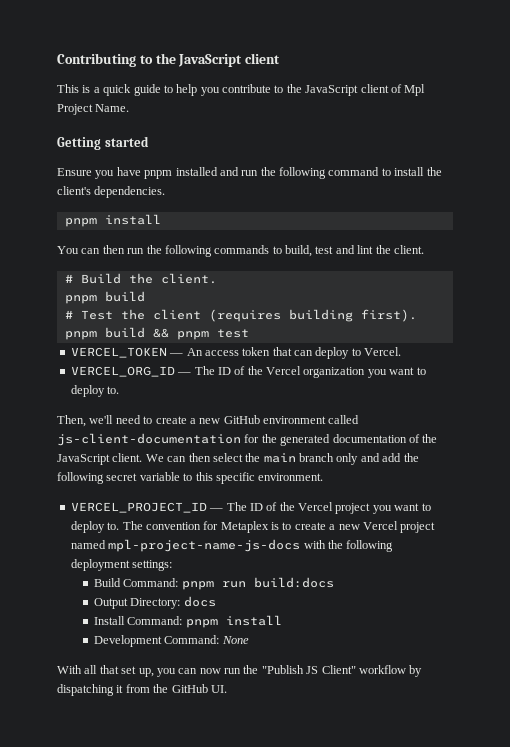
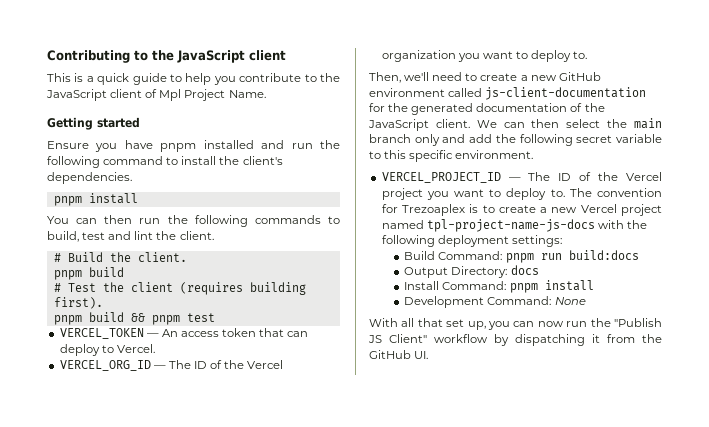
- The convention for Metaplex is to create a new Vercel project named mpl-project-name-js-docs with the following deployment settings:
+ The convention for Trezoaplex is to create a new Vercel project named tpl-project-name-js-docs with the following deployment settings:

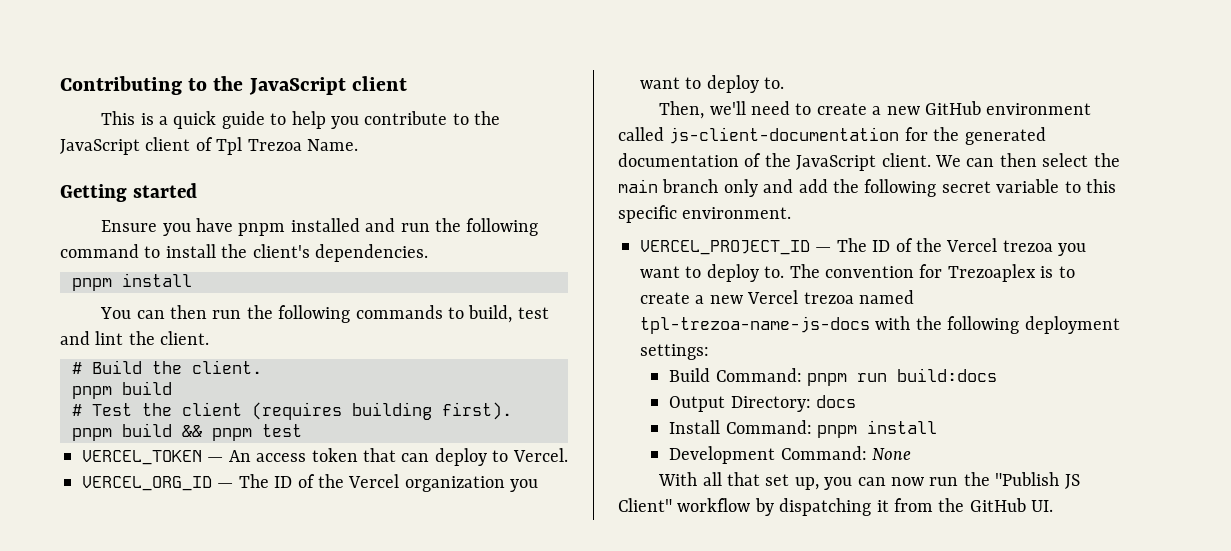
- This is a quick guide to help you contribute to the JavaScript client of Mpl Project Name.
+ This is a quick guide to help you contribute to the JavaScript client of Tpl Trezoa Name.
- VERCEL_PROJECT_ID — The ID of the Vercel project you want to deploy to.
+ VERCEL_PROJECT_ID — The ID of the Vercel trezoa you want to deploy to.
- The convention for Trezoaplex is to create a new Vercel project named tpl-project-name-js-docs with the following deployment settings:
+ The convention for Trezoaplex is to create a new Vercel trezoa named tpl-trezoa-name-js-docs with the following deployment settings:

